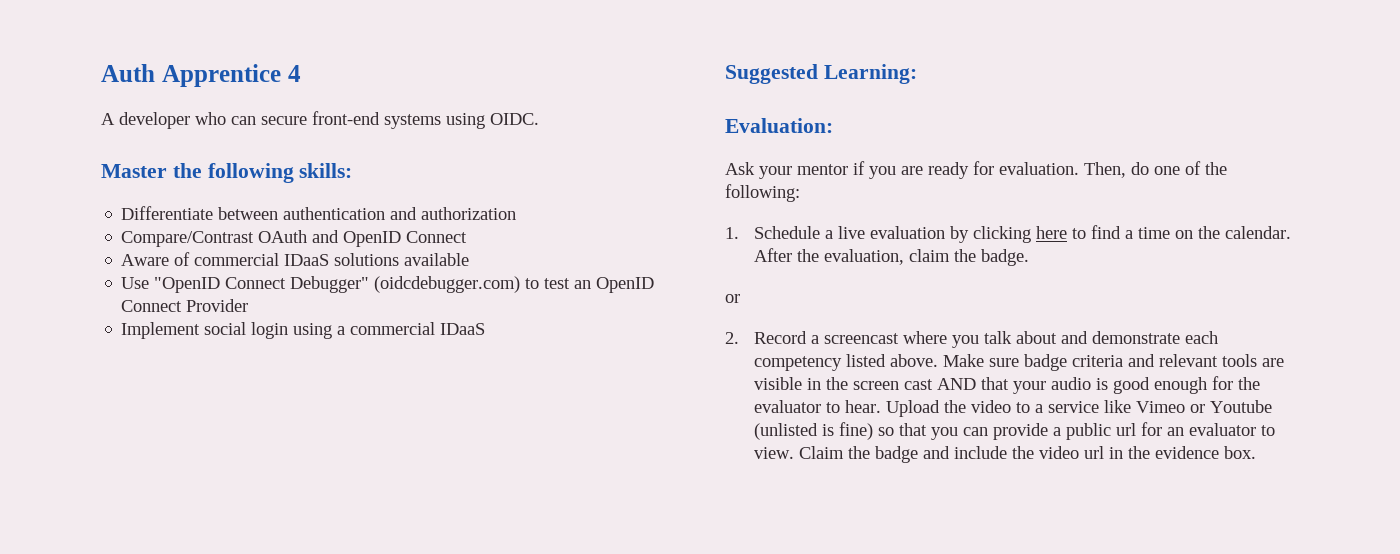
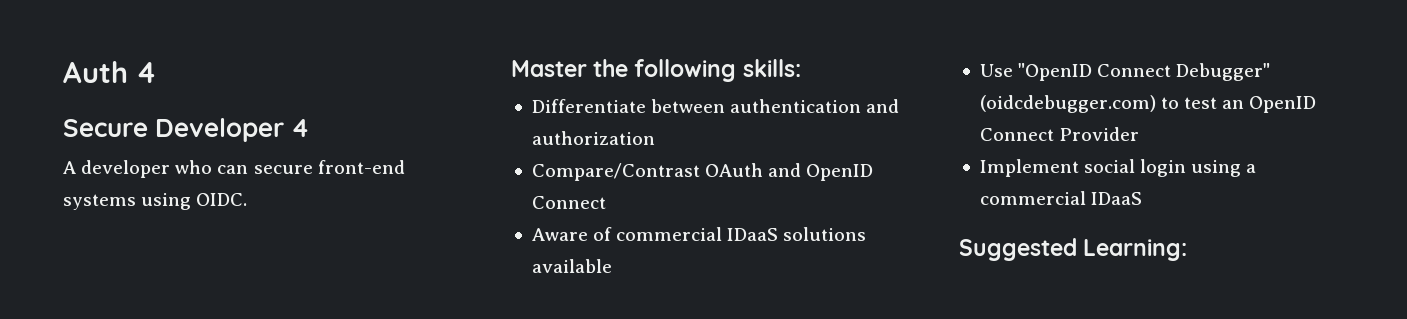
- Auth Apprentice 4
+ Auth 4
+ Secure Developer 4
- Evaluation:
- Ask your mentor if you are ready for evaluation. Then, do one of the following:
- 1. Schedule a live evaluation by clicking here to find a time on the calendar. After the evaluation, claim the badge.
- or
- 2. Record a screencast where you talk about and demonstrate each competency listed above. Make sure badge criteria and relevant tools are visible in the screen cast AND that your audio is good enough for the evaluator to hear. Upload the video to a service like Vimeo or Youtube (unlisted is fine) so that you can provide a public url for an evaluator to view. Claim the badge and include the video url in the evidence box.

